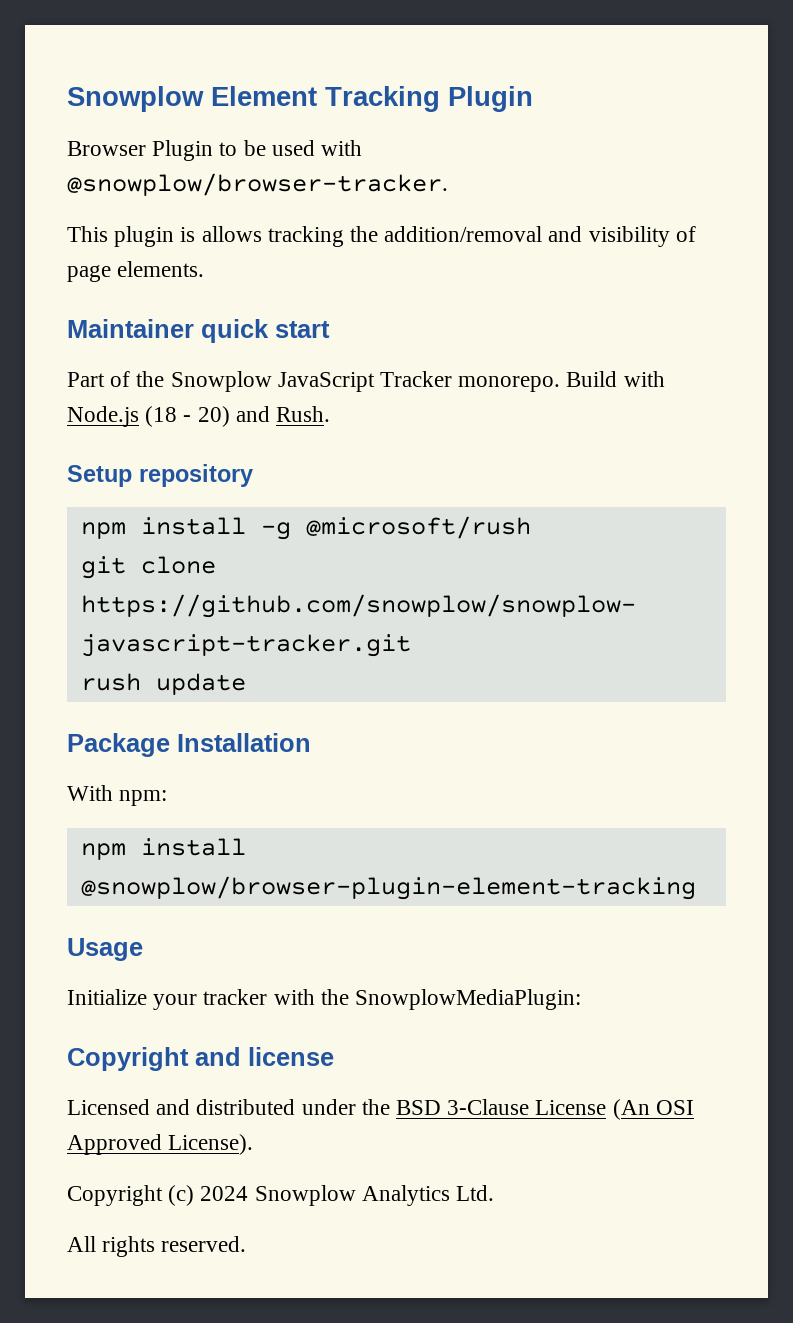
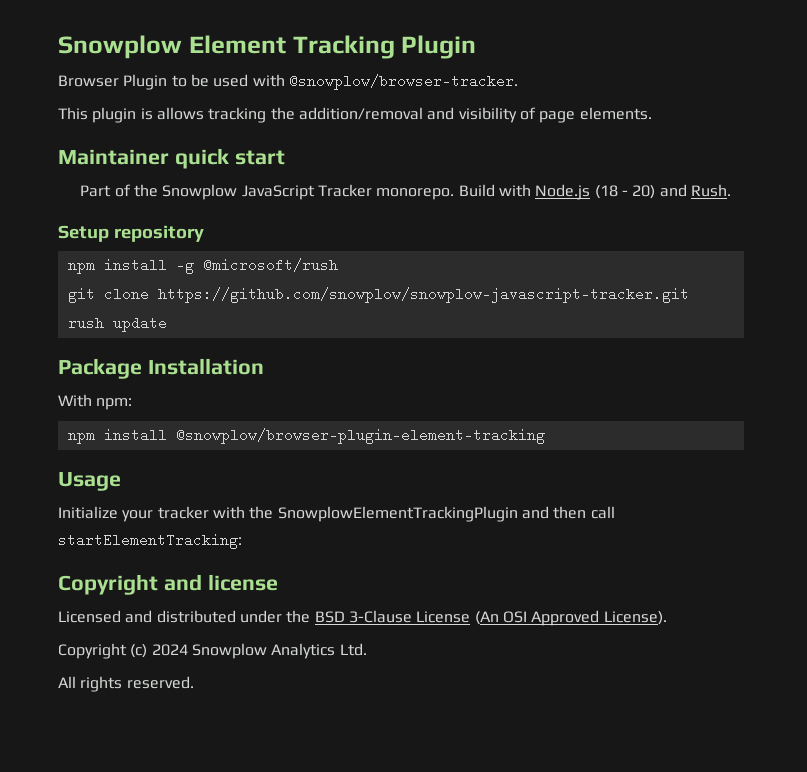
- Initialize your tracker with the SnowplowMediaPlugin:
+ Initialize your tracker with the SnowplowElementTrackingPlugin and then call startElementTracking:

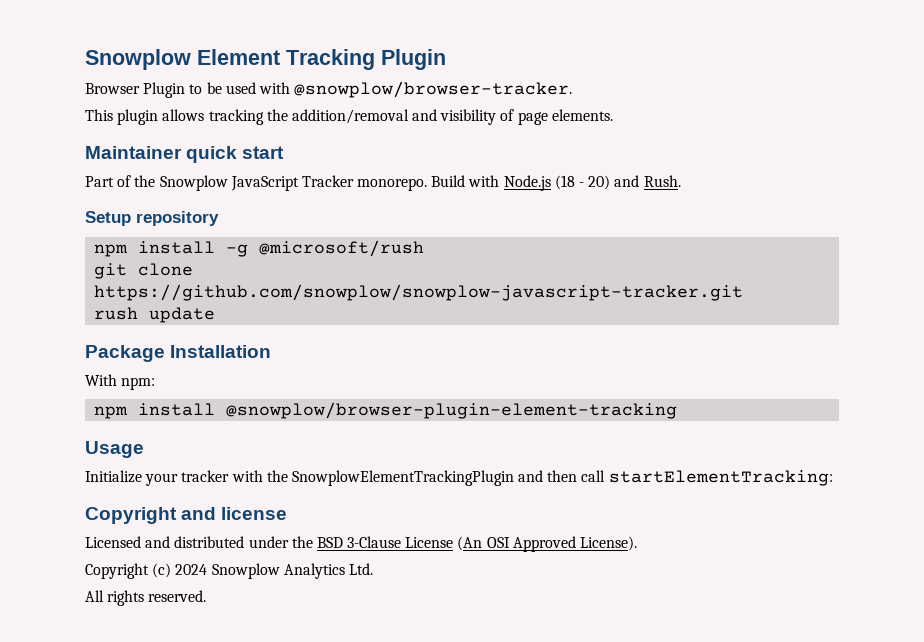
- This plugin is allows tracking the addition/removal and visibility of page elements.
+ This plugin allows tracking the addition/removal and visibility of page elements.

